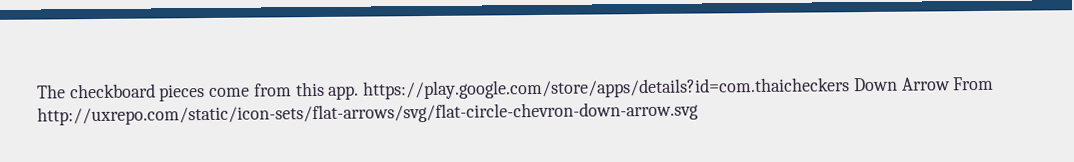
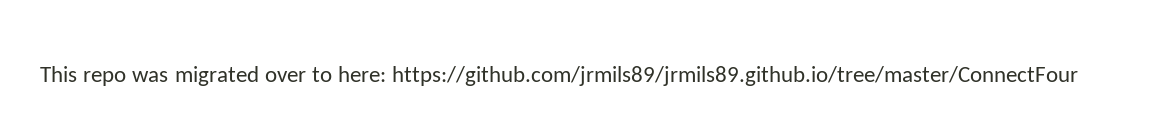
- The checkboard pieces come from this app. https://play.google.com/store/apps/details?id=com.thaicheckers Down Arrow From http://uxrepo.com/static/icon-sets/flat-arrows/svg/flat-circle-chevron-down-arrow.svg
+ This repo was migrated over to here: https://github.com/jrmils89/jrmils89.github.io/tree/master/ConnectFour

